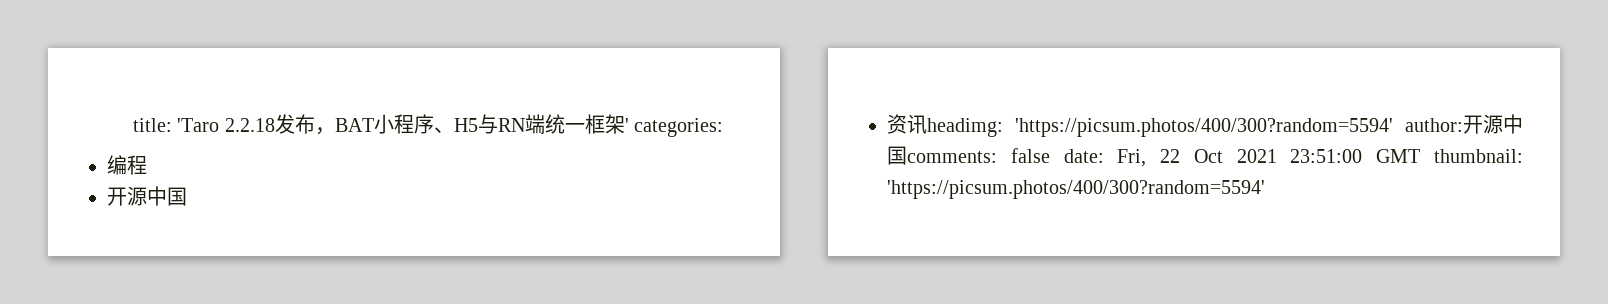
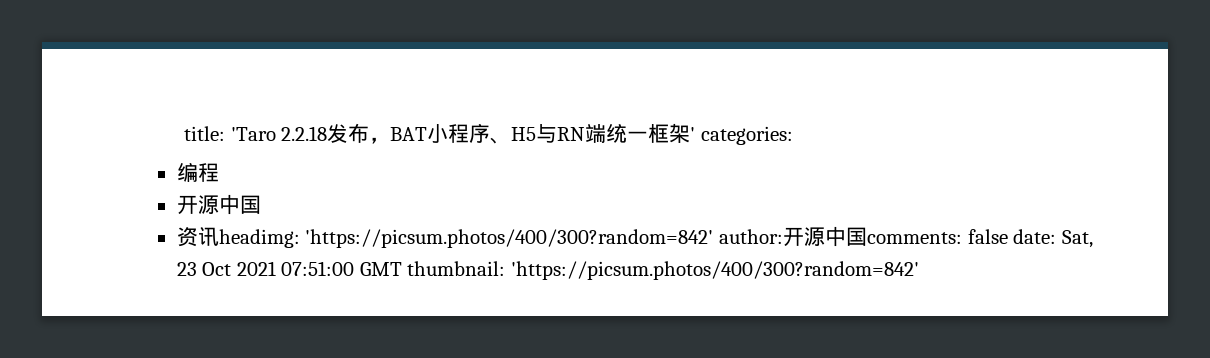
- 资讯headimg: 'https://picsum.photos/400/300?random=5594' author:开源中国comments: false date: Fri, 22 Oct 2021 23:51:00 GMT thumbnail: 'https://picsum.photos/400/300?random=5594'
+ 资讯headimg: 'https://picsum.photos/400/300?random=842' author:开源中国comments: false date: Sat, 23 Oct 2021 07:51:00 GMT thumbnail: 'https://picsum.photos/400/300?random=842'

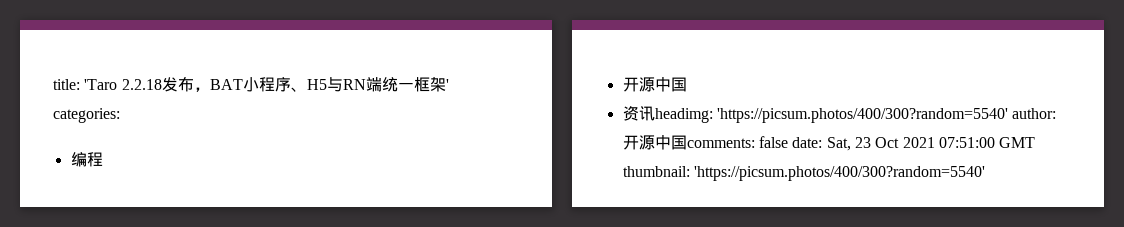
- 资讯headimg: 'https://picsum.photos/400/300?random=842' author:开源中国comments: false date: Sat, 23 Oct 2021 07:51:00 GMT thumbnail: 'https://picsum.photos/400/300?random=842'
+ 资讯headimg: 'https://picsum.photos/400/300?random=5540' author:开源中国comments: false date: Sat, 23 Oct 2021 07:51:00 GMT thumbnail: 'https://picsum.photos/400/300?random=5540'

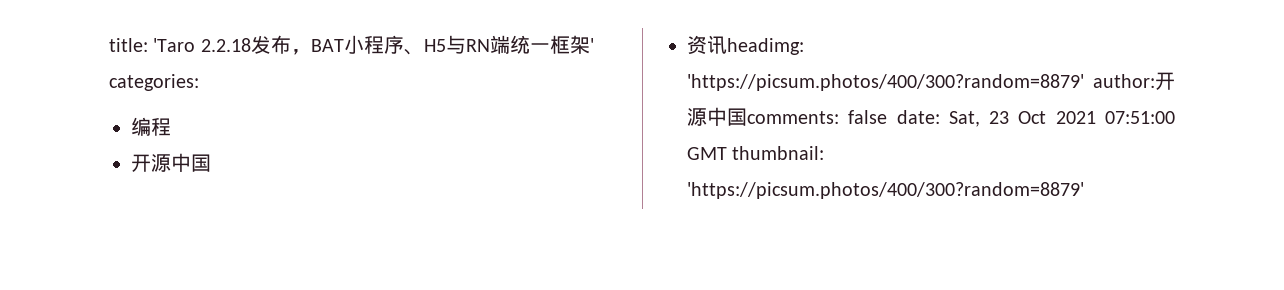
- 资讯headimg: 'https://picsum.photos/400/300?random=5540' author:开源中国comments: false date: Sat, 23 Oct 2021 07:51:00 GMT thumbnail: 'https://picsum.photos/400/300?random=5540'
+ 资讯headimg: 'https://picsum.photos/400/300?random=8879' author:开源中国comments: false date: Sat, 23 Oct 2021 07:51:00 GMT thumbnail: 'https://picsum.photos/400/300?random=8879'

